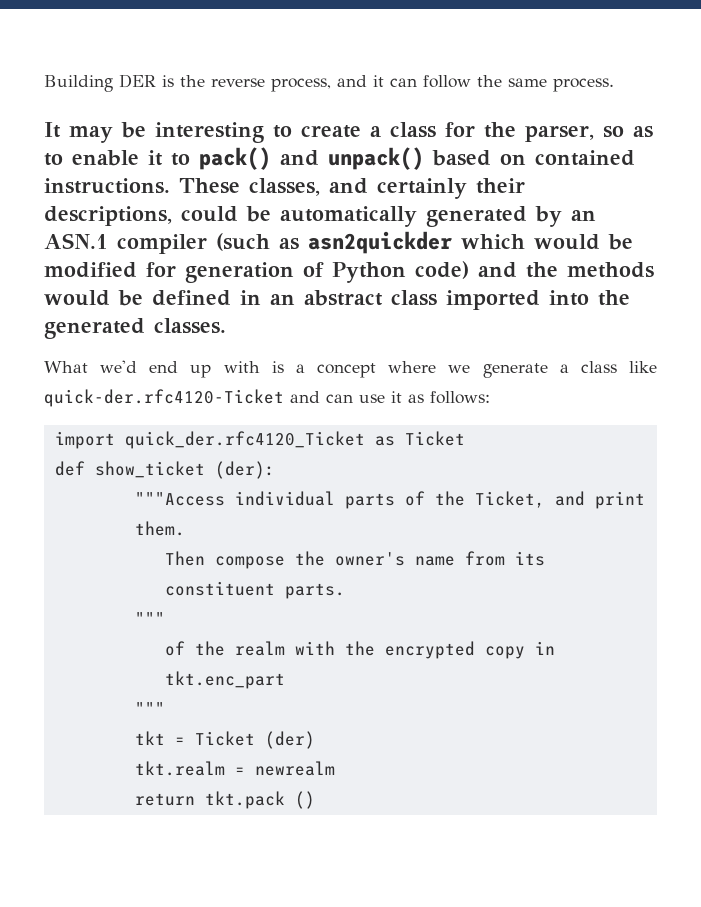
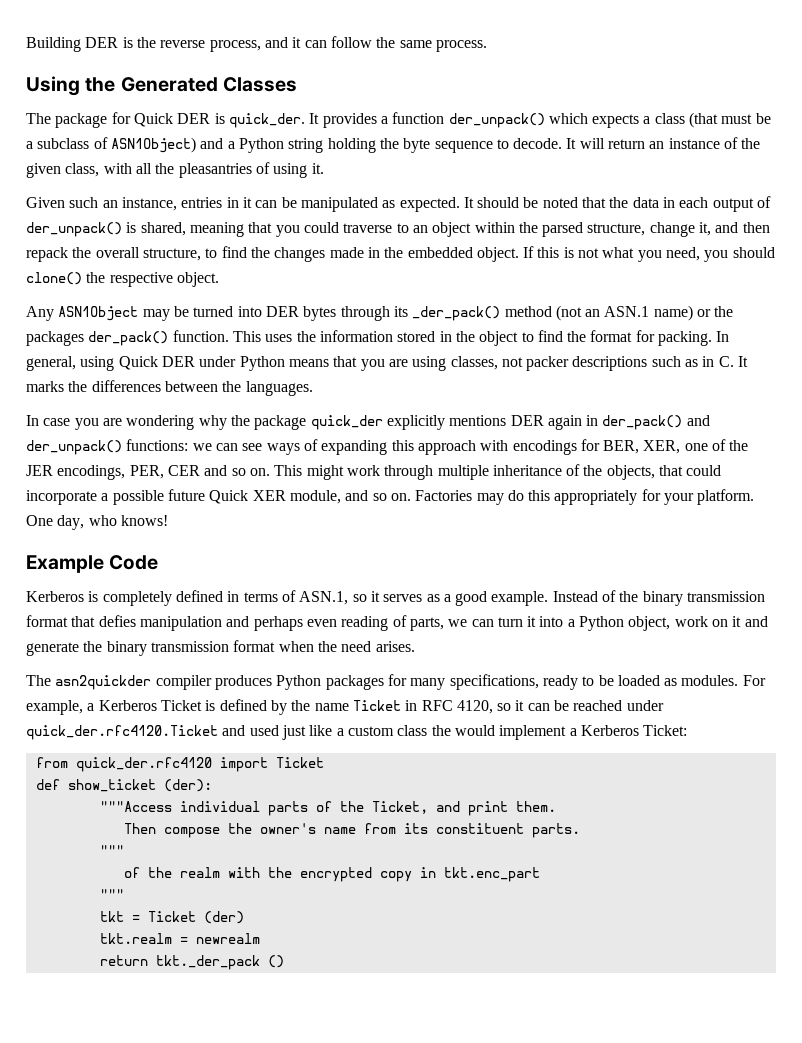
- It may be interesting to create a class for the parser, so as to enable it to pack() and unpack() based on contained instructions. These classes, and certainly their descriptions, could be automatically generated by an ASN.1 compiler (such as asn2quickder which would be modified for generation of Python code) and the methods would be defined in an abstract class imported into the generated classes.
- What we'd end up with is a concept where we generate a class like quick-der.rfc4120-Ticket and can use it as follows:
- import quick_der.rfc4120_Ticket as Ticket
+ Using the Generated Classes
+ The package for Quick DER is quick_der. It provides a function der_unpack() which expects a class (that must be a subclass of ASN1Object) and a Python string holding the byte sequence to decode. It will return an instance of the given class, with all the pleasantries of using it.
+ Given such an instance, entries in it can be manipulated as expected. It should be noted that the data in each output of der_unpack() is shared, meaning that you could traverse to an object within the parsed structure, change it, and then repack the overall structure, to find the changes made in the embedded object. If this is not what you need, you should clone() the respective object.
+ Any ASN1Object may be turned into DER bytes through its _der_pack() method (not an ASN.1 name) or the packages der_pack() function. This uses the information stored in the object to find the format for packing. In general, using Quick DER under Python means that you are using classes, not packer descriptions such as in C. It marks the differences between the languages.
+ In case you are wondering why the package quick_der explicitly mentions DER again in der_pack() and der_unpack() functions: we can see ways of expanding this approach with encodings for BER, XER, one of the JER encodings, PER, CER and so on. This might work through multiple inheritance of the objects, that could incorporate a possible future Quick XER module, and so on. Factories may do this appropriately for your platform. One day, who knows!
+ Example Code
+ Kerberos is completely defined in terms of ASN.1, so it serves as a good example. Instead of the binary transmission format that defies manipulation and perhaps even reading of parts, we can turn it into a Python object, work on it and generate the binary transmission format when the need arises.
+ The asn2quickder compiler produces Python packages for many specifications, ready to be loaded as modules. For example, a Kerberos Ticket is defined by the name Ticket in RFC 4120, so it can be reached under quick_der.rfc4120.Ticket and used just like a custom class the would implement a Kerberos Ticket:
+ from quick_der.rfc4120 import Ticket
- return tkt.pack ()
+ return tkt._der_pack ()

